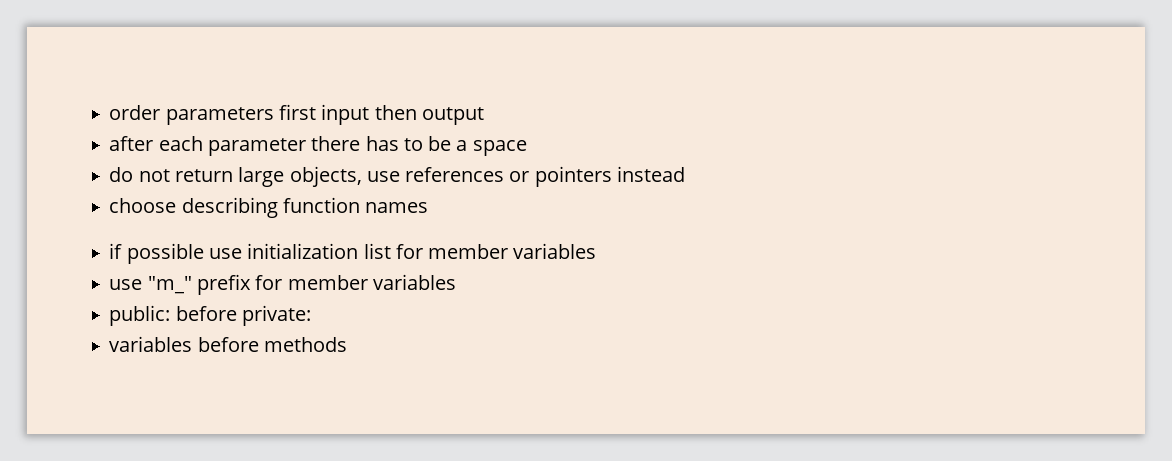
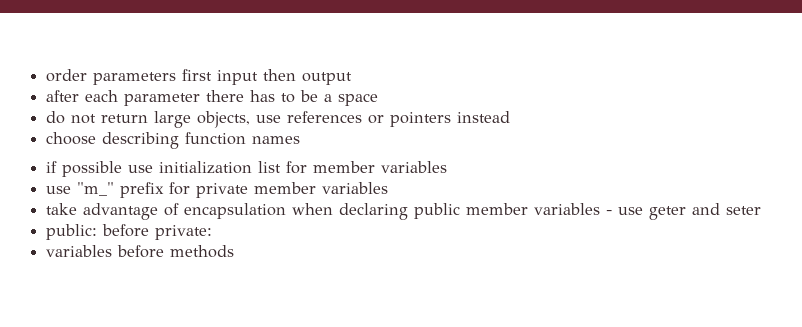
- use "m_" prefix for member variables
+ use "m_" prefix for private member variables
+ take advantage of encapsulation when declaring public member variables - use geter and seter

